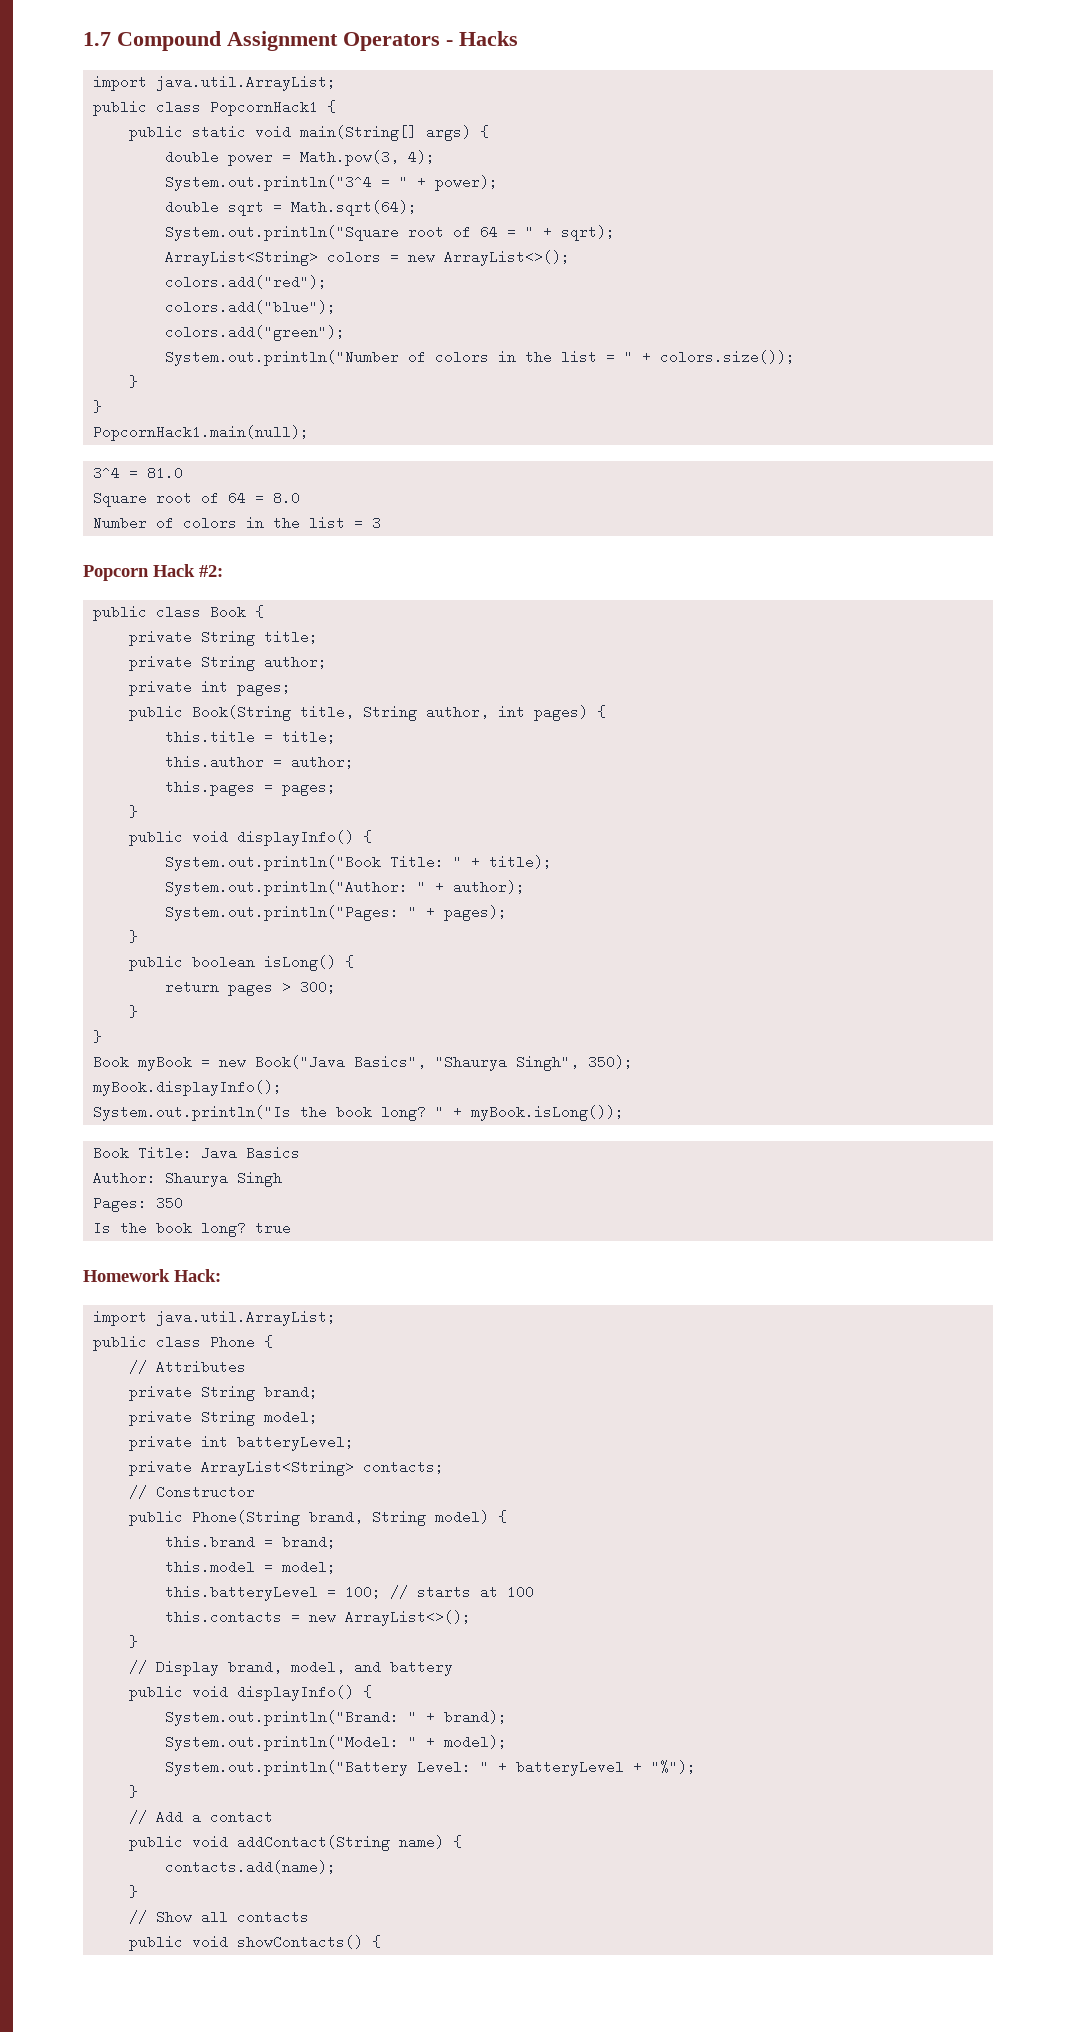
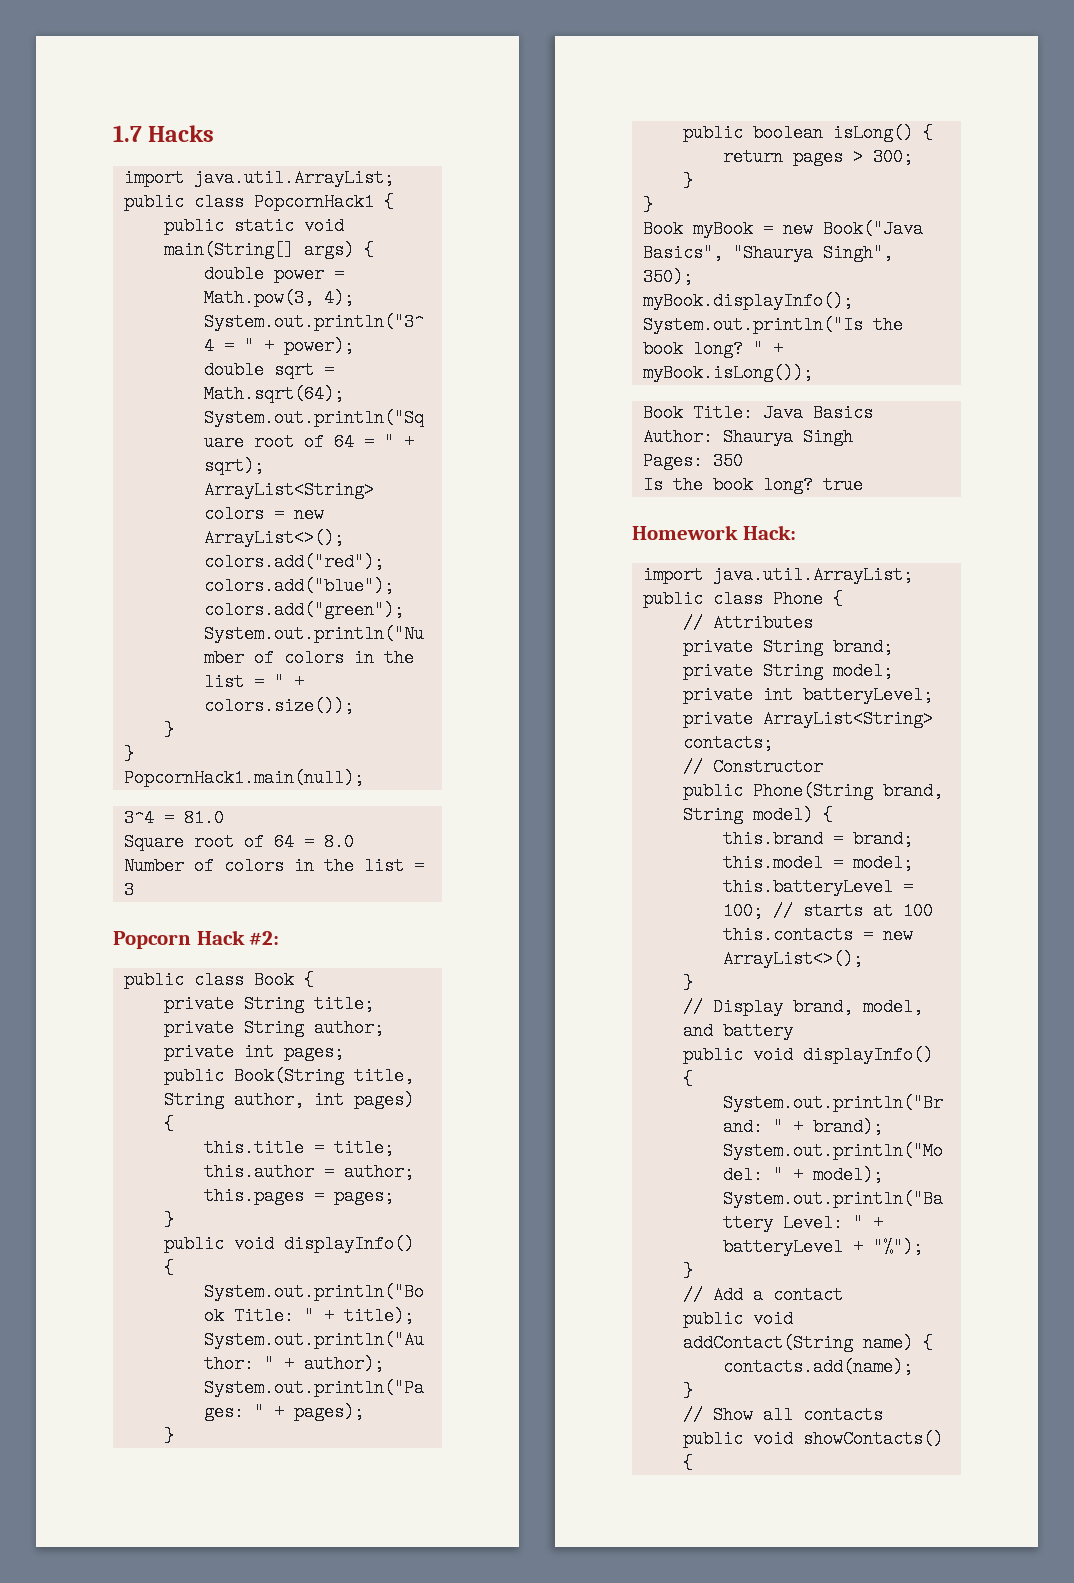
- 1.7 Compound Assignment Operators - Hacks
+ 1.7 Hacks

